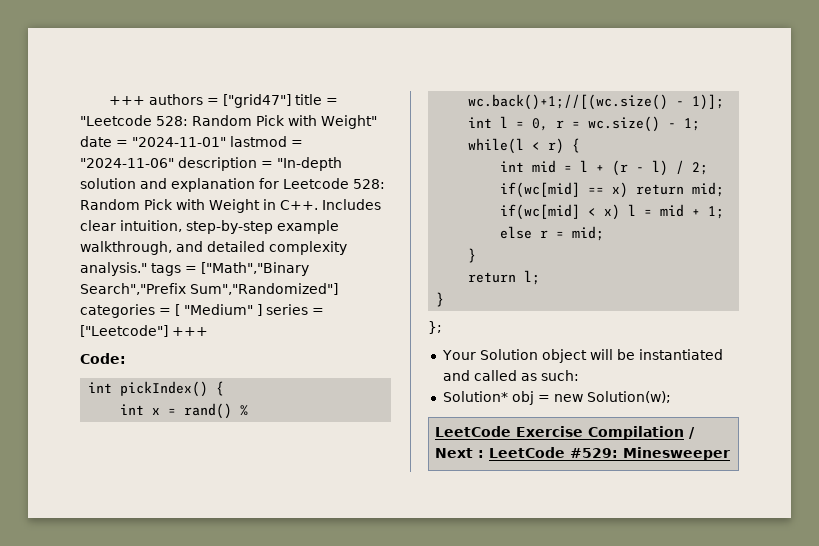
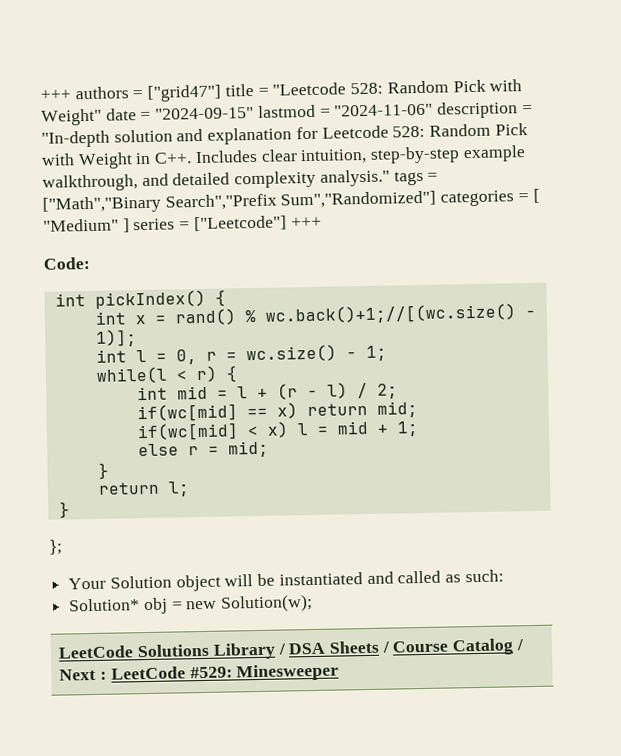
- +++ authors = ["grid47"] title = "Leetcode 528: Random Pick with Weight" date = "2024-11-01" lastmod = "2024-11-06" description = "In-depth solution and explanation for Leetcode 528: Random Pick with Weight in C++. Includes clear intuition, step-by-step example walkthrough, and detailed complexity analysis." tags = ["Math","Binary Search","Prefix Sum","Randomized"] categories = [ "Medium" ] series = ["Leetcode"] +++
+ +++ authors = ["grid47"] title = "Leetcode 528: Random Pick with Weight" date = "2024-09-15" lastmod = "2024-11-06" description = "In-depth solution and explanation for Leetcode 528: Random Pick with Weight in C++. Includes clear intuition, step-by-step example walkthrough, and detailed complexity analysis." tags = ["Math","Binary Search","Prefix Sum","Randomized"] categories = [ "Medium" ] series = ["Leetcode"] +++
- LeetCode Exercise Compilation / Next : LeetCode #529: Minesweeper
+ LeetCode Solutions Library / DSA Sheets / Course Catalog / Next : LeetCode #529: Minesweeper

